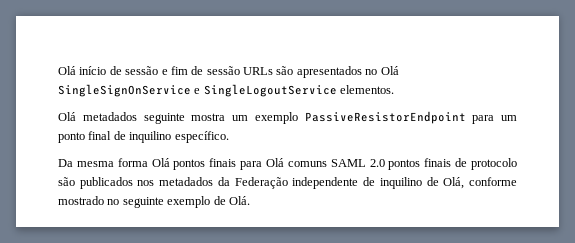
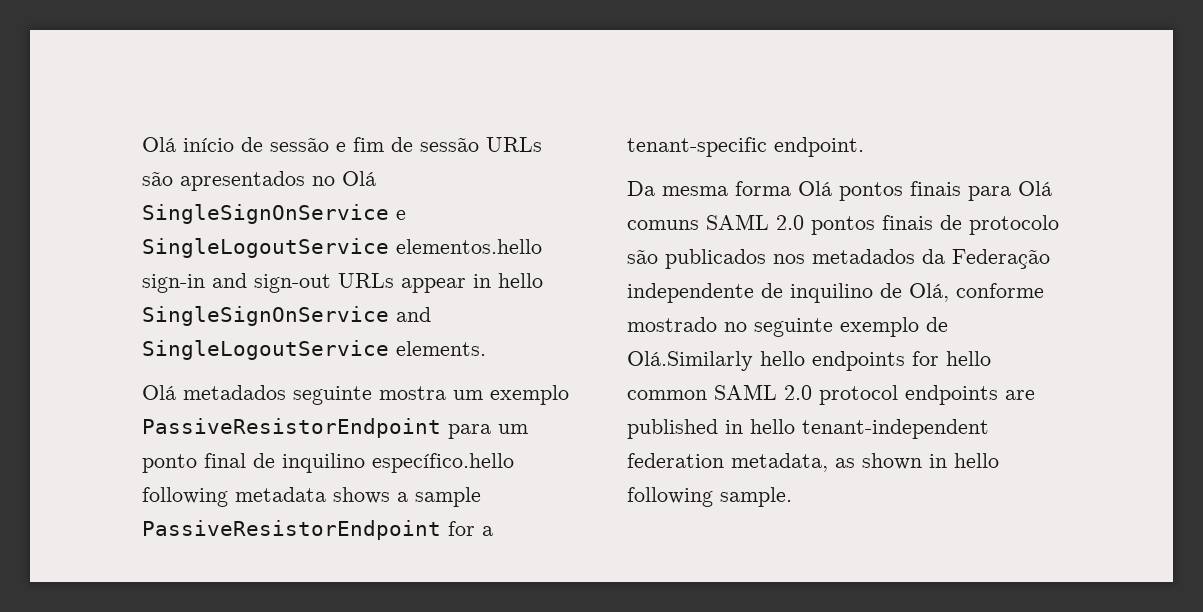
- Olá início de sessão e fim de sessão URLs são apresentados no Olá SingleSignOnService e SingleLogoutService elementos.
+ Olá início de sessão e fim de sessão URLs são apresentados no Olá SingleSignOnService e SingleLogoutService elementos.hello sign-in and sign-out URLs appear in hello SingleSignOnService and SingleLogoutService elements.
- Olá metadados seguinte mostra um exemplo PassiveResistorEndpoint para um ponto final de inquilino específico.
+ Olá metadados seguinte mostra um exemplo PassiveResistorEndpoint para um ponto final de inquilino específico.hello following metadata shows a sample PassiveResistorEndpoint for a tenant-specific endpoint.
- Da mesma forma Olá pontos finais para Olá comuns SAML 2.0 pontos finais de protocolo são publicados nos metadados da Federação independente de inquilino de Olá, conforme mostrado no seguinte exemplo de Olá.
+ Da mesma forma Olá pontos finais para Olá comuns SAML 2.0 pontos finais de protocolo são publicados nos metadados da Federação independente de inquilino de Olá, conforme mostrado no seguinte exemplo de Olá.Similarly hello endpoints for hello common SAML 2.0 protocol endpoints are published in hello tenant-independent federation metadata, as shown in hello following sample.

